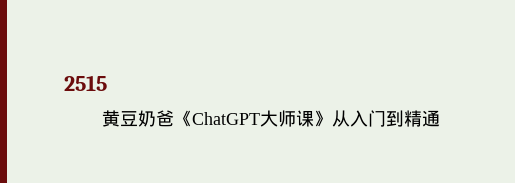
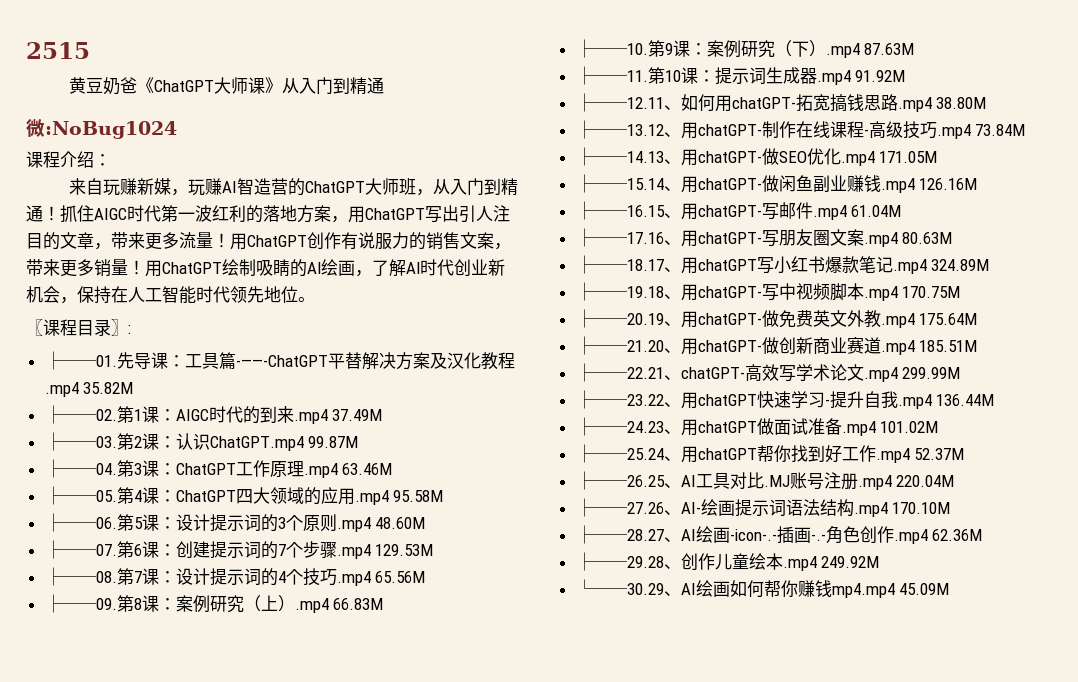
+ 微:NoBug1024
+ 课程介绍：
+ 来自玩赚新媒，玩赚AI智造营的ChatGPT大师班，从入门到精通！抓住AIGC时代第一波红利的落地方案，用ChatGPT写出引人注目的文章，带来更多流量！用ChatGPT创作有说服力的销售文案，带来更多销量！用ChatGPT绘制吸睛的Al绘画，了解Al时代创业新机会，保持在人工智能时代领先地位。
+ 〖课程目录〗:
+ ├──01.先导课：工具篇-——-ChatGPT平替解决方案及汉化教程.mp4 35.82M
+ ├──02.第1课：AIGC时代的到来.mp4 37.49M
+ ├──03.第2课：认识ChatGPT.mp4 99.87M
+ ├──04.第3课：ChatGPT工作原理.mp4 63.46M
+ ├──05.第4课：ChatGPT四大领域的应用.mp4 95.58M
+ ├──06.第5课：设计提示词的3个原则.mp4 48.60M
+ ├──07.第6课：创建提示词的7个步骤.mp4 129.53M
+ ├──08.第7课：设计提示词的4个技巧.mp4 65.56M
+ ├──09.第8课：案例研究（上）.mp4 66.83M
+ ├──10.第9课：案例研究（下）.mp4 87.63M
+ ├──11.第10课：提示词生成器.mp4 91.92M
+ ├──12.11、如何用chatGPT-拓宽搞钱思路.mp4 38.80M
+ ├──13.12、用chatGPT-制作在线课程-高级技巧.mp4 73.84M
+ ├──14.13、用chatGPT-做SEO优化.mp4 171.05M
+ ├──15.14、用chatGPT-做闲鱼副业赚钱.mp4 126.16M
+ ├──16.15、用chatGPT-写邮件.mp4 61.04M
+ ├──17.16、用chatGPT-写朋友圈文案.mp4 80.63M
+ ├──18.17、用chatGPT写小红书爆款笔记.mp4 324.89M
+ ├──19.18、用chatGPT-写中视频脚本.mp4 170.75M
+ ├──20.19、用chatGPT-做免费英文外教.mp4 175.64M
+ ├──21.20、用chatGPT-做创新商业赛道.mp4 185.51M
+ ├──22.21、chatGPT-高效写学术论文.mp4 299.99M
+ ├──23.22、用chatGPT快速学习-提升自我.mp4 136.44M
+ ├──24.23、用chatGPT做面试准备.mp4 101.02M
+ ├──25.24、用chatGPT帮你找到好工作.mp4 52.37M
+ ├──26.25、AI工具对比.MJ账号注册.mp4 220.04M
+ ├──27.26、AI-绘画提示词语法结构.mp4 170.10M
+ ├──28.27、AI绘画-icon-.-插画-.-角色创作.mp4 62.36M
+ ├──29.28、创作儿童绘本.mp4 249.92M
+ └──30.29、AI绘画如何帮你赚钱mp4.mp4 45.09M

